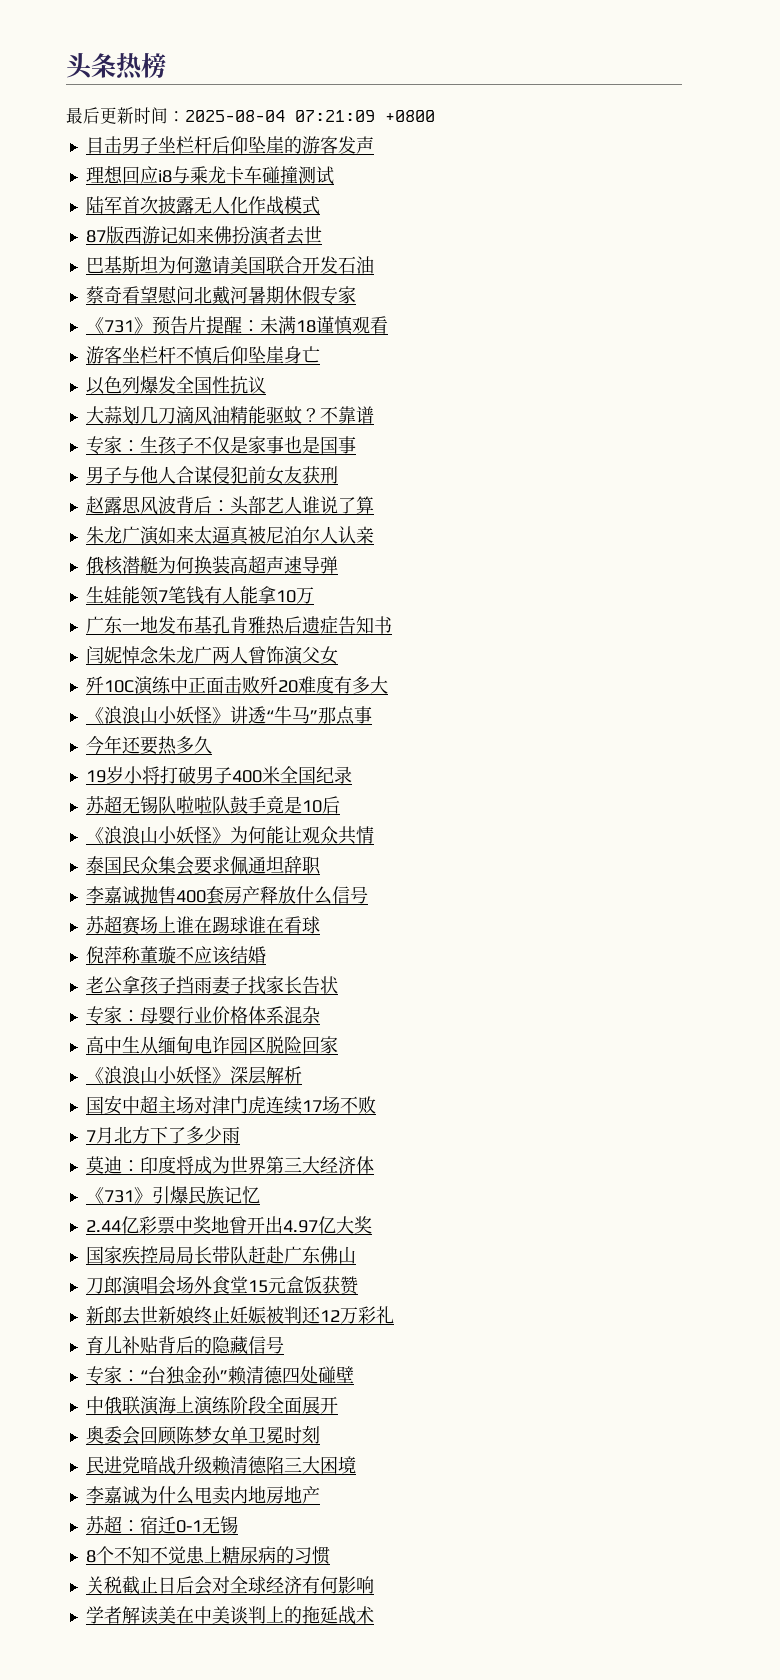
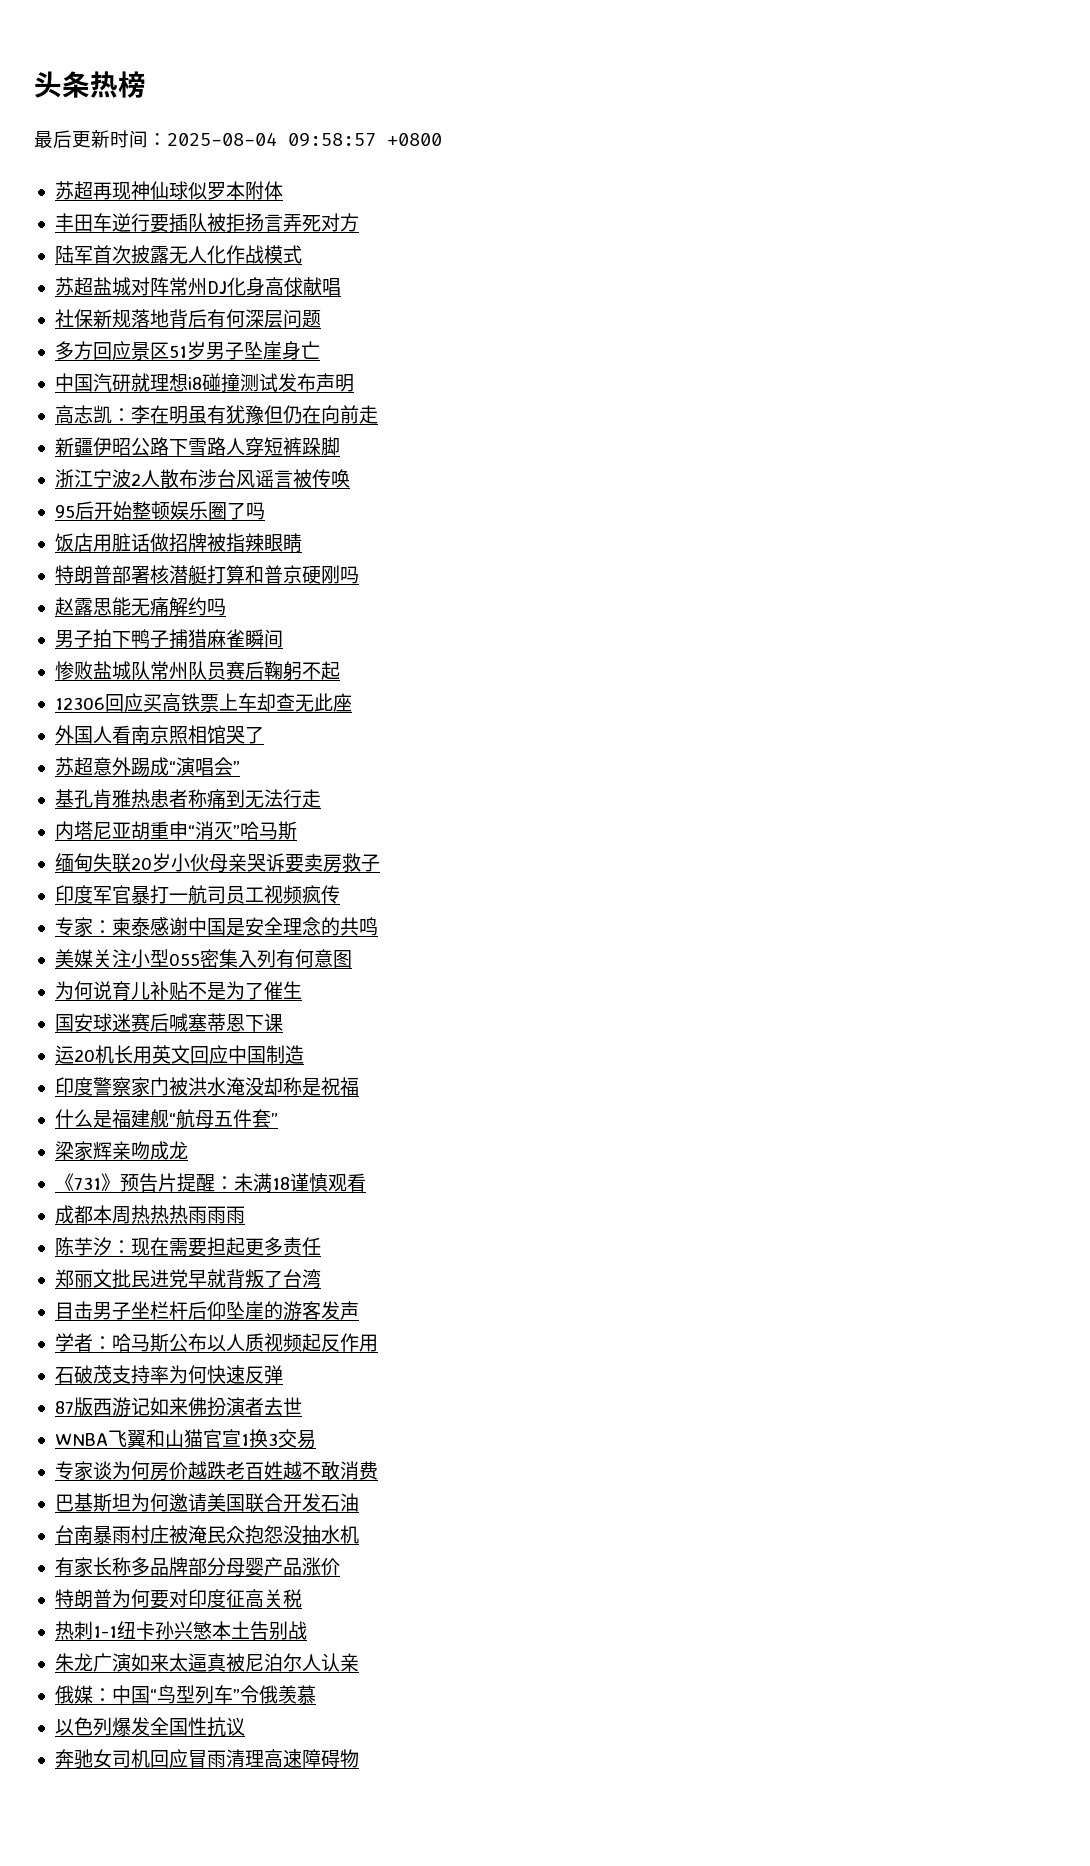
- 最后更新时间：2025-08-04 07:21:09 +0800
+ 最后更新时间：2025-08-04 09:58:57 +0800
+ 苏超再现神仙球似罗本附体
+ 丰田车逆行要插队被拒扬言弄死对方
+ 陆军首次披露无人化作战模式
+ 苏超盐城对阵常州DJ化身高俅献唱
+ 社保新规落地背后有何深层问题
+ 多方回应景区51岁男子坠崖身亡
+ 中国汽研就理想i8碰撞测试发布声明
+ 高志凯：李在明虽有犹豫但仍在向前走
+ 新疆伊昭公路下雪路人穿短裤跺脚
+ 浙江宁波2人散布涉台风谣言被传唤
+ 95后开始整顿娱乐圈了吗
+ 饭店用脏话做招牌被指辣眼睛
+ 特朗普部署核潜艇打算和普京硬刚吗
+ 赵露思能无痛解约吗
+ 男子拍下鸭子捕猎麻雀瞬间
+ 惨败盐城队常州队员赛后鞠躬不起
+ 12306回应买高铁票上车却查无此座
+ 外国人看南京照相馆哭了
+ 苏超意外踢成“演唱会”
+ 基孔肯雅热患者称痛到无法行走
+ 内塔尼亚胡重申“消灭”哈马斯
+ 缅甸失联20岁小伙母亲哭诉要卖房救子
+ 印度军官暴打一航司员工视频疯传
+ 专家：柬泰感谢中国是安全理念的共鸣
+ 美媒关注小型055密集入列有何意图
+ 为何说育儿补贴不是为了催生
+ 国安球迷赛后喊塞蒂恩下课
+ 运20机长用英文回应中国制造
+ 印度警察家门被洪水淹没却称是祝福
+ 什么是福建舰“航母五件套”
+ 梁家辉亲吻成龙
+ 《731》预告片提醒：未满18谨慎观看
+ 成都本周热热热雨雨雨
+ 陈芋汐：现在需要担起更多责任
+ 郑丽文批民进党早就背叛了台湾
- 理想回应i8与乘龙卡车碰撞测试
- 陆军首次披露无人化作战模式
+ 学者：哈马斯公布以人质视频起反作用
+ 石破茂支持率为何快速反弹
+ WNBA飞翼和山猫官宣1换3交易
+ 专家谈为何房价越跌老百姓越不敢消费
- 蔡奇看望慰问北戴河暑期休假专家
- 《731》预告片提醒：未满18谨慎观看
- 游客坐栏杆不慎后仰坠崖身亡
- 以色列爆发全国性抗议
- 大蒜划几刀滴风油精能驱蚊？不靠谱
- 专家：生孩子不仅是家事也是国事
- 男子与他人合谋侵犯前女友获刑
- 赵露思风波背后：头部艺人谁说了算
+ 台南暴雨村庄被淹民众抱怨没抽水机
+ 有家长称多品牌部分母婴产品涨价
+ 特朗普为何要对印度征高关税
+ 热刺1-1纽卡孙兴慜本土告别战
- 俄核潜艇为何换装高超声速导弹
- 生娃能领7笔钱有人能拿10万
- 广东一地发布基孔肯雅热后遗症告知书
- 闫妮悼念朱龙广两人曾饰演父女
- 歼10C演练中正面击败歼20难度有多大
- 《浪浪山小妖怪》讲透“牛马”那点事
- 今年还要热多久
- 19岁小将打破男子400米全国纪录
- 苏超无锡队啦啦队鼓手竟是10后
- 《浪浪山小妖怪》为何能让观众共情
- 泰国民众集会要求佩通坦辞职
- 李嘉诚抛售400套房产释放什么信号
- 苏超赛场上谁在踢球谁在看球
- 倪萍称董璇不应该结婚
- 老公拿孩子挡雨妻子找家长告状
- 专家：母婴行业价格体系混杂
- 高中生从缅甸电诈园区脱险回家
- 《浪浪山小妖怪》深层解析
- 国安中超主场对津门虎连续17场不败
- 7月北方下了多少雨
- 莫迪：印度将成为世界第三大经济体
- 《731》引爆民族记忆
- 2.44亿彩票中奖地曾开出4.97亿大奖
- 国家疾控局局长带队赶赴广东佛山
- 刀郎演唱会场外食堂15元盒饭获赞
- 新郎去世新娘终止妊娠被判还12万彩礼
- 育儿补贴背后的隐藏信号
- 专家：“台独金孙”赖清德四处碰壁
- 中俄联演海上演练阶段全面展开
- 奥委会回顾陈梦女单卫冕时刻
- 民进党暗战升级赖清德陷三大困境
- 李嘉诚为什么甩卖内地房地产
- 苏超：宿迁0-1无锡
- 8个不知不觉患上糖尿病的习惯
- 关税截止日后会对全球经济有何影响
- 学者解读美在中美谈判上的拖延战术
+ 俄媒：中国“鸟型列车”令俄羡慕
+ 以色列爆发全国性抗议
+ 奔驰女司机回应冒雨清理高速障碍物

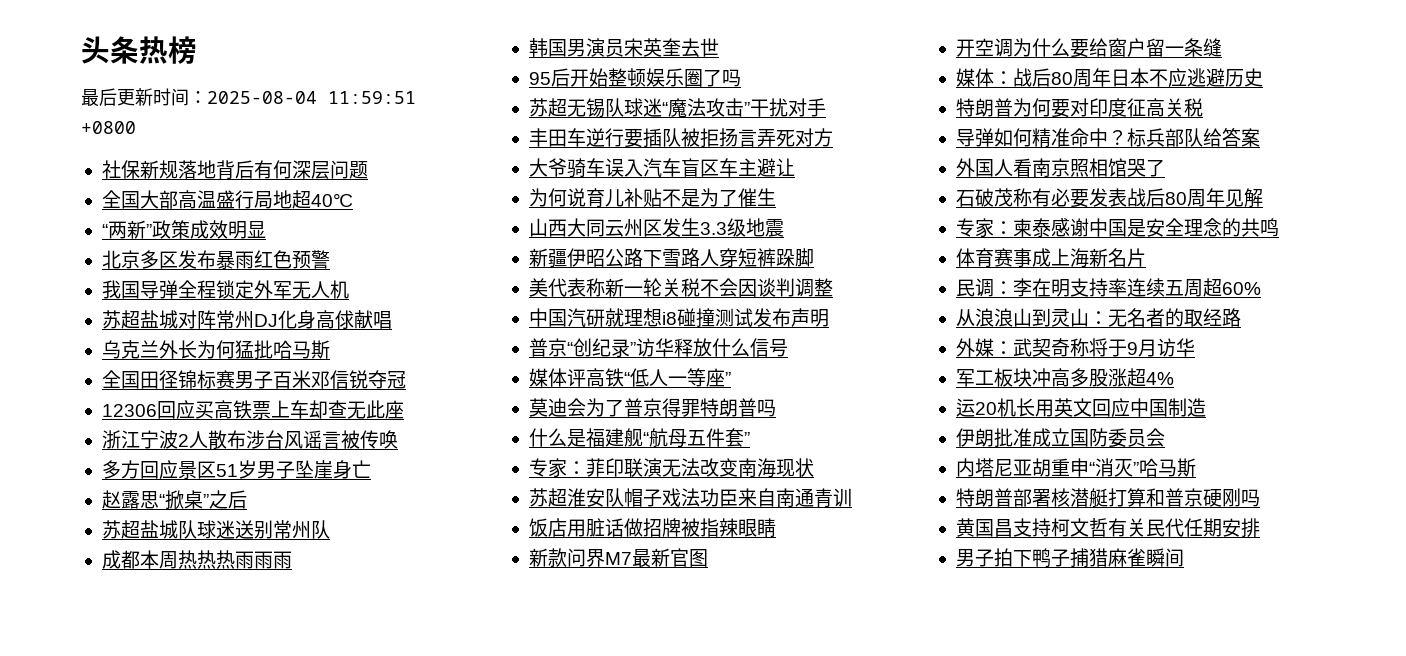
- 最后更新时间：2025-08-04 09:58:57 +0800
+ 最后更新时间：2025-08-04 11:59:51 +0800
- 苏超再现神仙球似罗本附体
+ 社保新规落地背后有何深层问题
+ 全国大部高温盛行局地超40℃
+ “两新”政策成效明显
+ 北京多区发布暴雨红色预警
+ 我国导弹全程锁定外军无人机
+ 苏超盐城对阵常州DJ化身高俅献唱
+ 乌克兰外长为何猛批哈马斯
+ 全国田径锦标赛男子百米邓信锐夺冠
+ 12306回应买高铁票上车却查无此座
+ 浙江宁波2人散布涉台风谣言被传唤
+ 多方回应景区51岁男子坠崖身亡
+ 赵露思“掀桌”之后
+ 苏超盐城队球迷送别常州队
+ 成都本周热热热雨雨雨
+ 韩国男演员宋英奎去世
+ 95后开始整顿娱乐圈了吗
+ 苏超无锡队球迷“魔法攻击”干扰对手
- 陆军首次披露无人化作战模式
- 苏超盐城对阵常州DJ化身高俅献唱
- 社保新规落地背后有何深层问题
- 多方回应景区51岁男子坠崖身亡
+ 大爷骑车误入汽车盲区车主避让
+ 为何说育儿补贴不是为了催生
+ 山西大同云州区发生3.3级地震
+ 新疆伊昭公路下雪路人穿短裤跺脚
+ 美代表称新一轮关税不会因谈判调整
- 高志凯：李在明虽有犹豫但仍在向前走
- 新疆伊昭公路下雪路人穿短裤跺脚
- 浙江宁波2人散布涉台风谣言被传唤
- 95后开始整顿娱乐圈了吗
+ 普京“创纪录”访华释放什么信号
+ 媒体评高铁“低人一等座”
+ 莫迪会为了普京得罪特朗普吗
+ 什么是福建舰“航母五件套”
+ 专家：菲印联演无法改变南海现状
+ 苏超淮安队帽子戏法功臣来自南通青训
- 特朗普部署核潜艇打算和普京硬刚吗
- 赵露思能无痛解约吗
- 男子拍下鸭子捕猎麻雀瞬间
- 惨败盐城队常州队员赛后鞠躬不起
- 12306回应买高铁票上车却查无此座
+ 新款问界M7最新官图
+ 开空调为什么要给窗户留一条缝
+ 媒体：战后80周年日本不应逃避历史
+ 特朗普为何要对印度征高关税
+ 导弹如何精准命中？标兵部队给答案
- 苏超意外踢成“演唱会”
- 基孔肯雅热患者称痛到无法行走
- 内塔尼亚胡重申“消灭”哈马斯
- 缅甸失联20岁小伙母亲哭诉要卖房救子
- 印度军官暴打一航司员工视频疯传
+ 石破茂称有必要发表战后80周年见解
- 美媒关注小型055密集入列有何意图
- 为何说育儿补贴不是为了催生
- 国安球迷赛后喊塞蒂恩下课
+ 体育赛事成上海新名片
+ 民调：李在明支持率连续五周超60%
+ 从浪浪山到灵山：无名者的取经路
+ 外媒：武契奇称将于9月访华
+ 军工板块冲高多股涨超4%
- 印度警察家门被洪水淹没却称是祝福
- 什么是福建舰“航母五件套”
- 梁家辉亲吻成龙
- 《731》预告片提醒：未满18谨慎观看
- 成都本周热热热雨雨雨
- 陈芋汐：现在需要担起更多责任
- 郑丽文批民进党早就背叛了台湾
- 目击男子坐栏杆后仰坠崖的游客发声
- 学者：哈马斯公布以人质视频起反作用
- 石破茂支持率为何快速反弹
- 87版西游记如来佛扮演者去世
- WNBA飞翼和山猫官宣1换3交易
- 专家谈为何房价越跌老百姓越不敢消费
- 巴基斯坦为何邀请美国联合开发石油
- 台南暴雨村庄被淹民众抱怨没抽水机
- 有家长称多品牌部分母婴产品涨价
- 特朗普为何要对印度征高关税
- 热刺1-1纽卡孙兴慜本土告别战
- 朱龙广演如来太逼真被尼泊尔人认亲
- 俄媒：中国“鸟型列车”令俄羡慕
- 以色列爆发全国性抗议
- 奔驰女司机回应冒雨清理高速障碍物
+ 伊朗批准成立国防委员会
+ 内塔尼亚胡重申“消灭”哈马斯
+ 特朗普部署核潜艇打算和普京硬刚吗
+ 黄国昌支持柯文哲有关民代任期安排
+ 男子拍下鸭子捕猎麻雀瞬间

